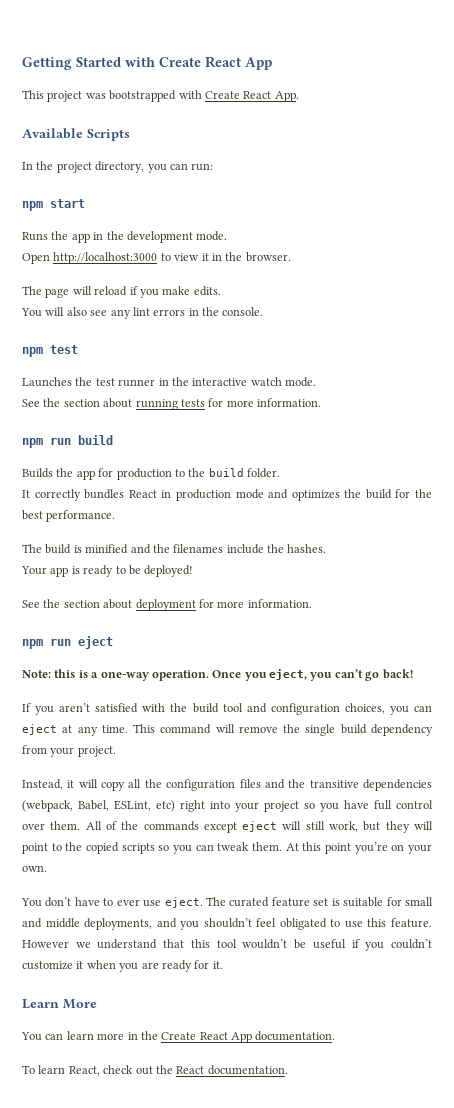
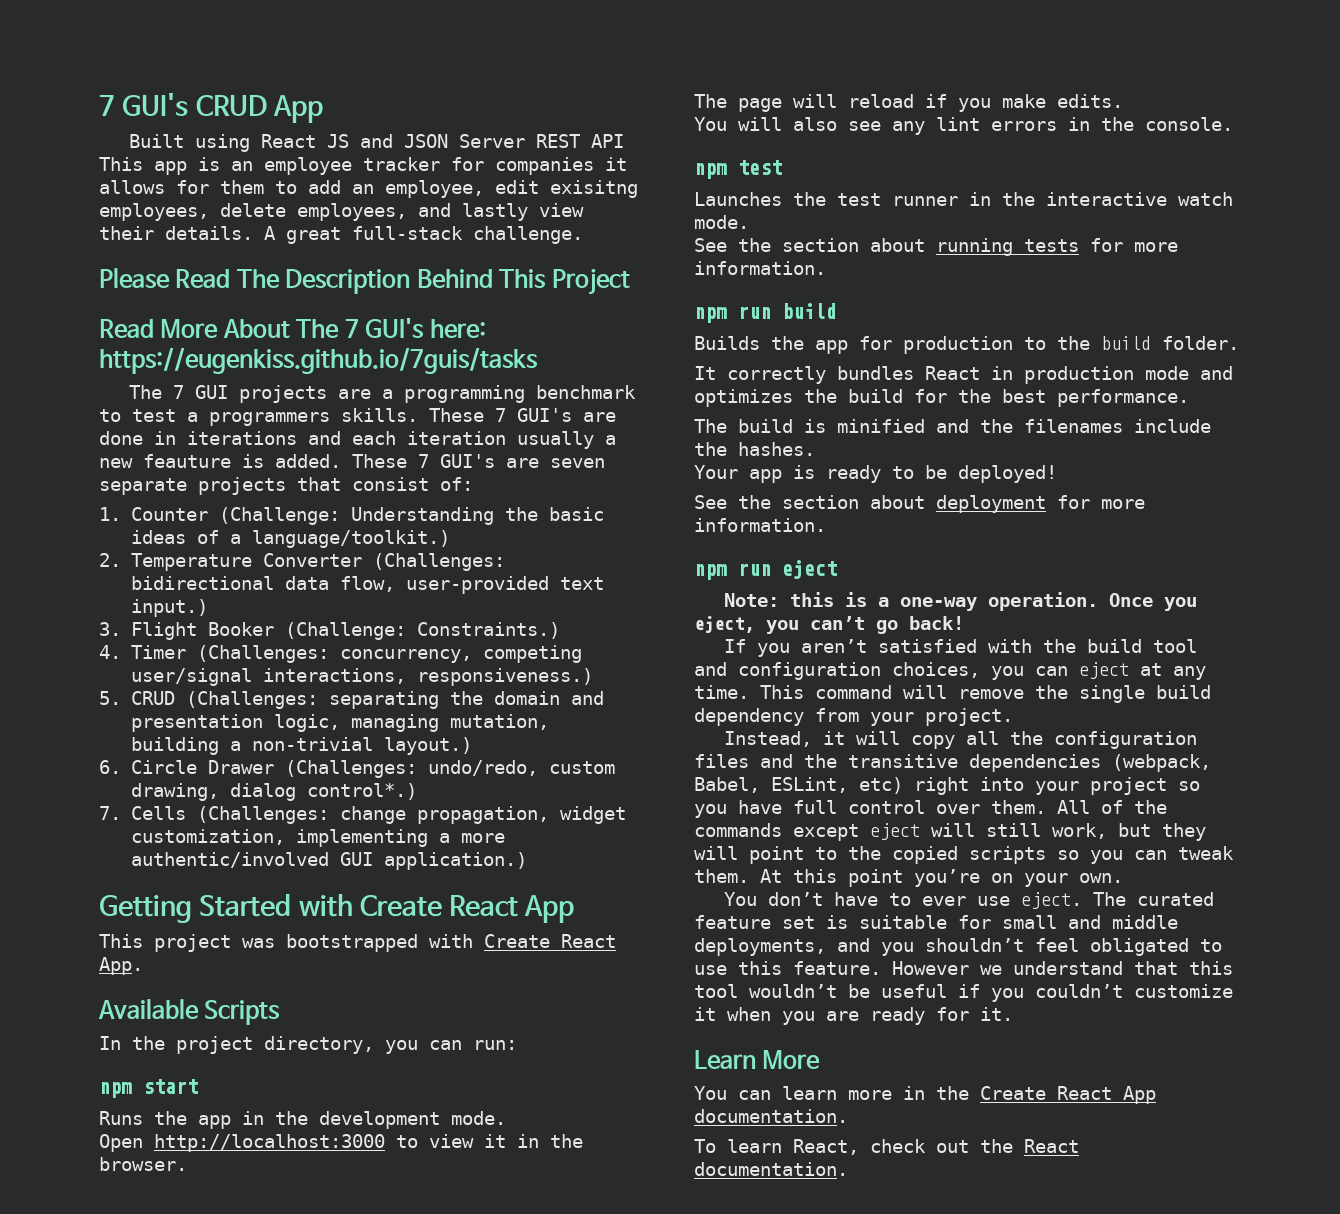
+ 7 GUI's CRUD App
+ Built using React JS and JSON Server REST API This app is an employee tracker for companies it allows for them to add an employee, edit exisitng employees, delete employees, and lastly view their details. A great full-stack challenge.
+ Please Read The Description Behind This Project
+ Read More About The 7 GUI's here: https://eugenkiss.github.io/7guis/tasks
+ The 7 GUI projects are a programming benchmark to test a programmers skills. These 7 GUI's are done in iterations and each iteration usually a new feauture is added. These 7 GUI's are seven separate projects that consist of:
+ 1. Counter (Challenge: Understanding the basic ideas of a language/toolkit.)
+ 2. Temperature Converter (Challenges: bidirectional data flow, user-provided text input.)
+ 3. Flight Booker (Challenge: Constraints.)
+ 4. Timer (Challenges: concurrency, competing user/signal interactions, responsiveness.)
+ 5. CRUD (Challenges: separating the domain and presentation logic, managing mutation, building a non-trivial layout.)
+ 6. Circle Drawer (Challenges: undo/redo, custom drawing, dialog control*.)
+ 7. Cells (Challenges: change propagation, widget customization, implementing a more authentic/involved GUI application.)

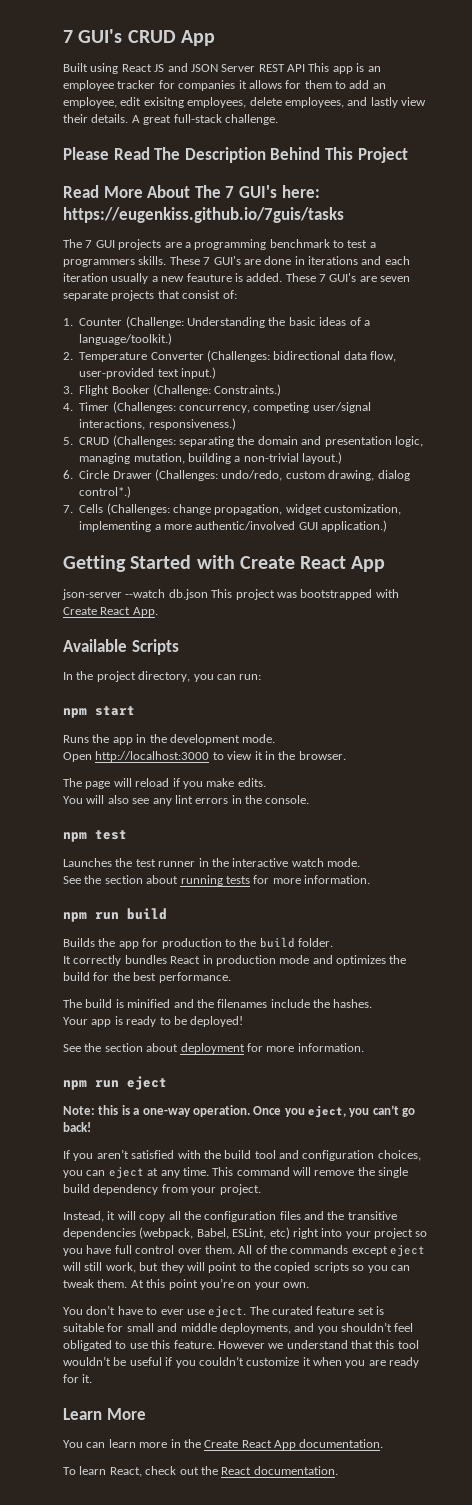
- This project was bootstrapped with Create React App.
+ json-server --watch db.json This project was bootstrapped with Create React App.

